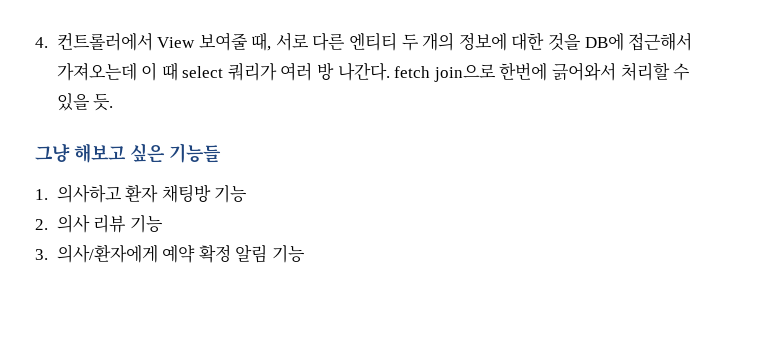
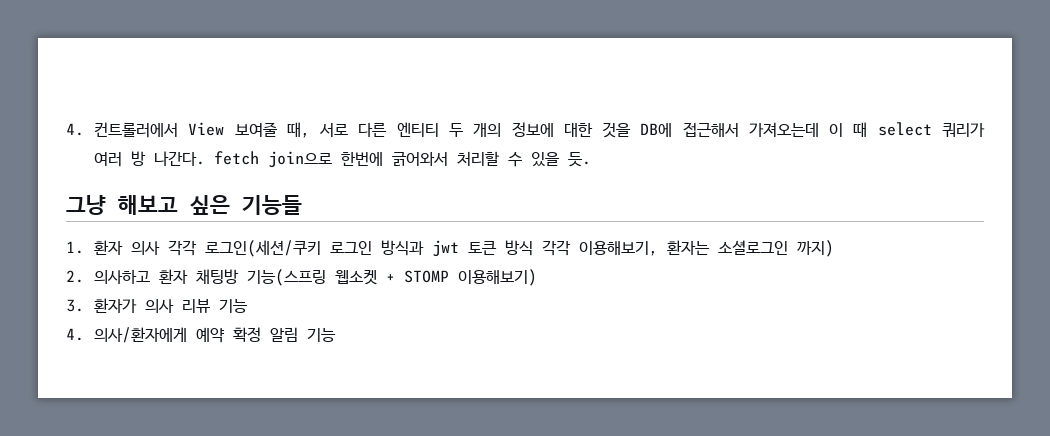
- 1. 의사하고 환자 채팅방 기능
- 2. 의사 리뷰 기능
+ 1. 환자 의사 각각 로그인(세션/쿠키 로그인 방식과 jwt 토큰 방식 각각 이용해보기, 환자는 소셜로그인 까지)
+ 2. 의사하고 환자 채팅방 기능(스프링 웹소켓 + STOMP 이용해보기)
+ 3. 환자가 의사 리뷰 기능
- 3. 의사/환자에게 예약 확정 알림 기능
+ 4. 의사/환자에게 예약 확정 알림 기능

